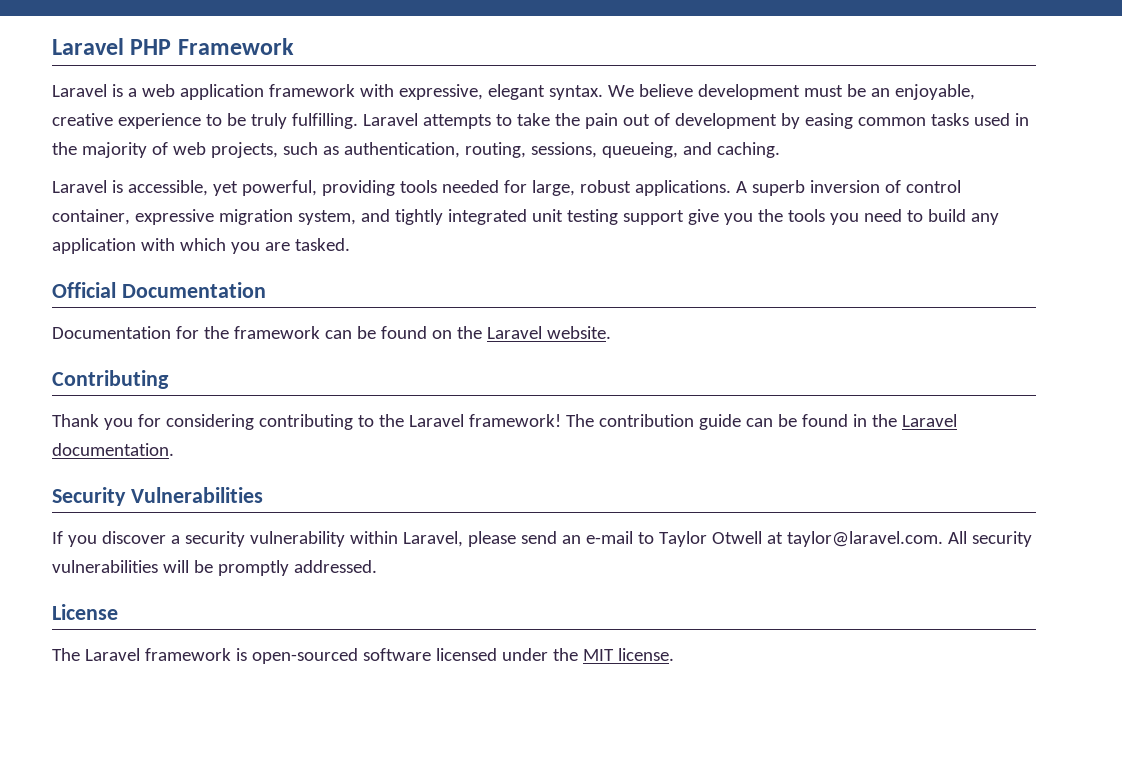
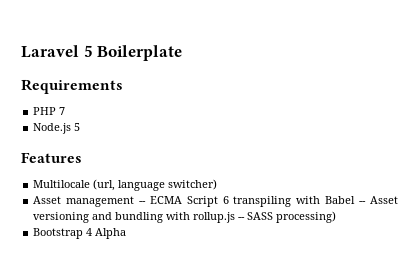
- Laravel PHP Framework
- Laravel is a web application framework with expressive, elegant syntax. We believe development must be an enjoyable, creative experience to be truly fulfilling. Laravel attempts to take the pain out of development by easing common tasks used in the majority of web projects, such as authentication, routing, sessions, queueing, and caching.
- Laravel is accessible, yet powerful, providing tools needed for large, robust applications. A superb inversion of control container, expressive migration system, and tightly integrated unit testing support give you the tools you need to build any application with which you are tasked.
- Official Documentation
- Documentation for the framework can be found on the Laravel website.
- Contributing
- Thank you for considering contributing to the Laravel framework! The contribution guide can be found in the Laravel documentation.
- Security Vulnerabilities
- If you discover a security vulnerability within Laravel, please send an e-mail to Taylor Otwell at taylor@laravel.com. All security vulnerabilities will be promptly addressed.
- License
- The Laravel framework is open-sourced software licensed under the MIT license.
+ Laravel 5 Boilerplate
+ Requirements
+ PHP 7
+ Node.js 5
+ Features
+ Multilocale (url, language switcher)
+ Asset management -- ECMA Script 6 transpiling with Babel -- Asset versioning and bundling with rollup.js -- SASS processing)
+ Bootstrap 4 Alpha

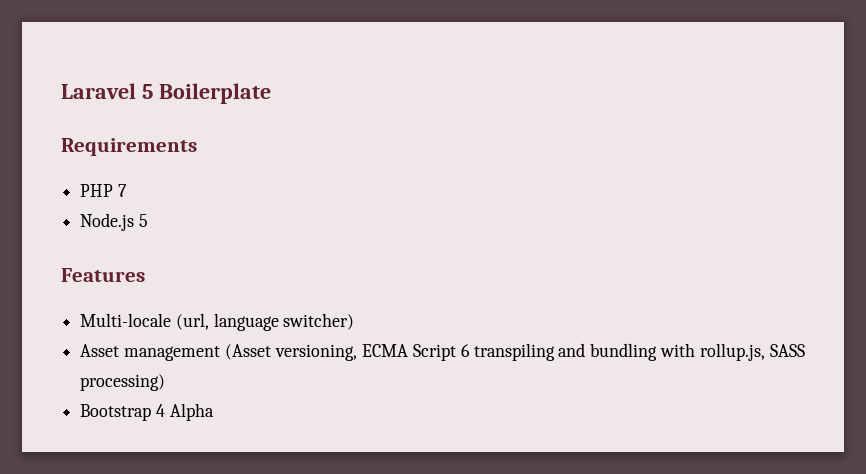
- Multilocale (url, language switcher)
+ Multi-locale (url, language switcher)
- Asset management -- ECMA Script 6 transpiling with Babel -- Asset versioning and bundling with rollup.js -- SASS processing)
+ Asset management (Asset versioning, ECMA Script 6 transpiling and bundling with rollup.js, SASS processing)

